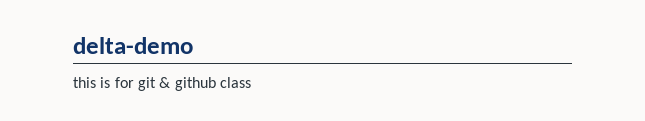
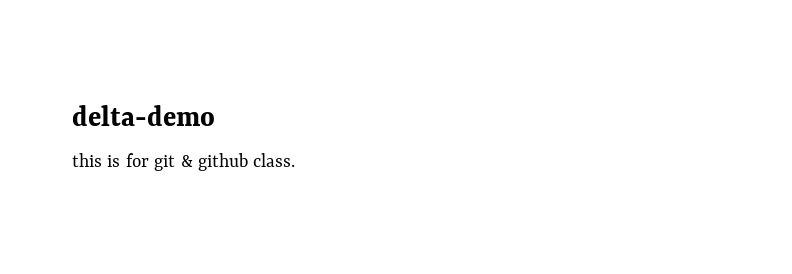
- this is for git & github class
+ this is for git & github class.

